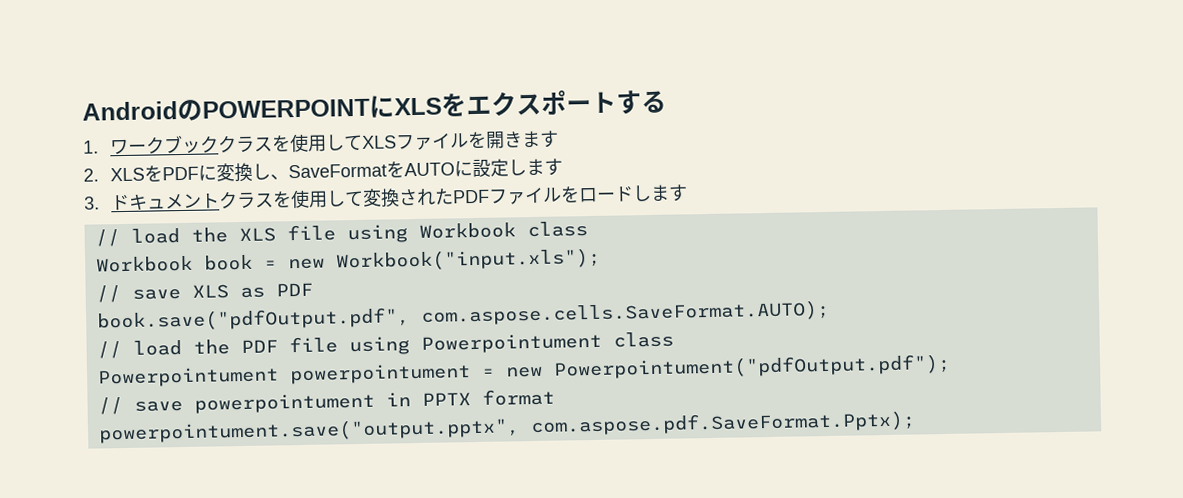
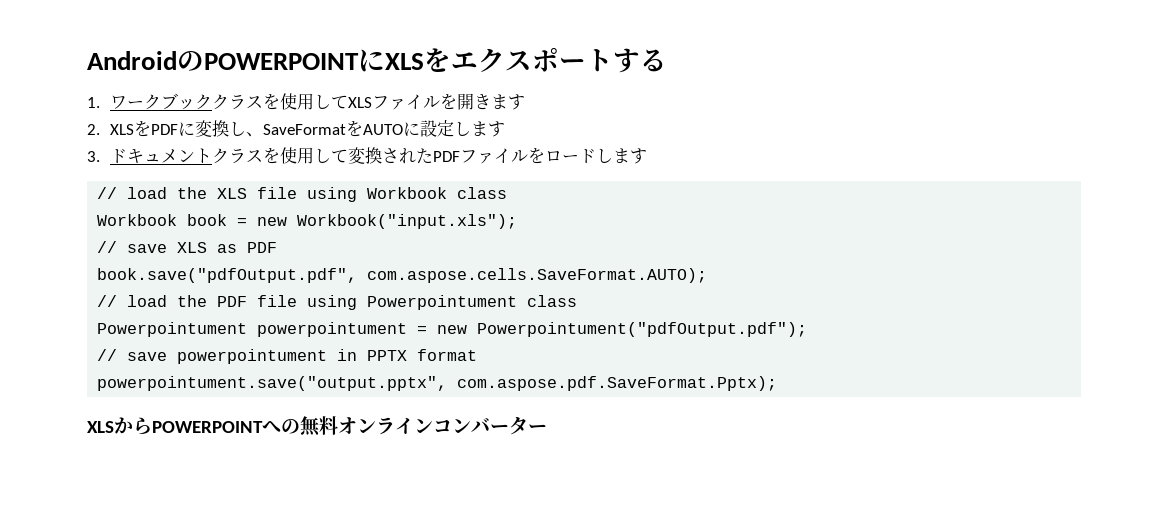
+ XLSからPOWERPOINTへの無料オンラインコンバーター

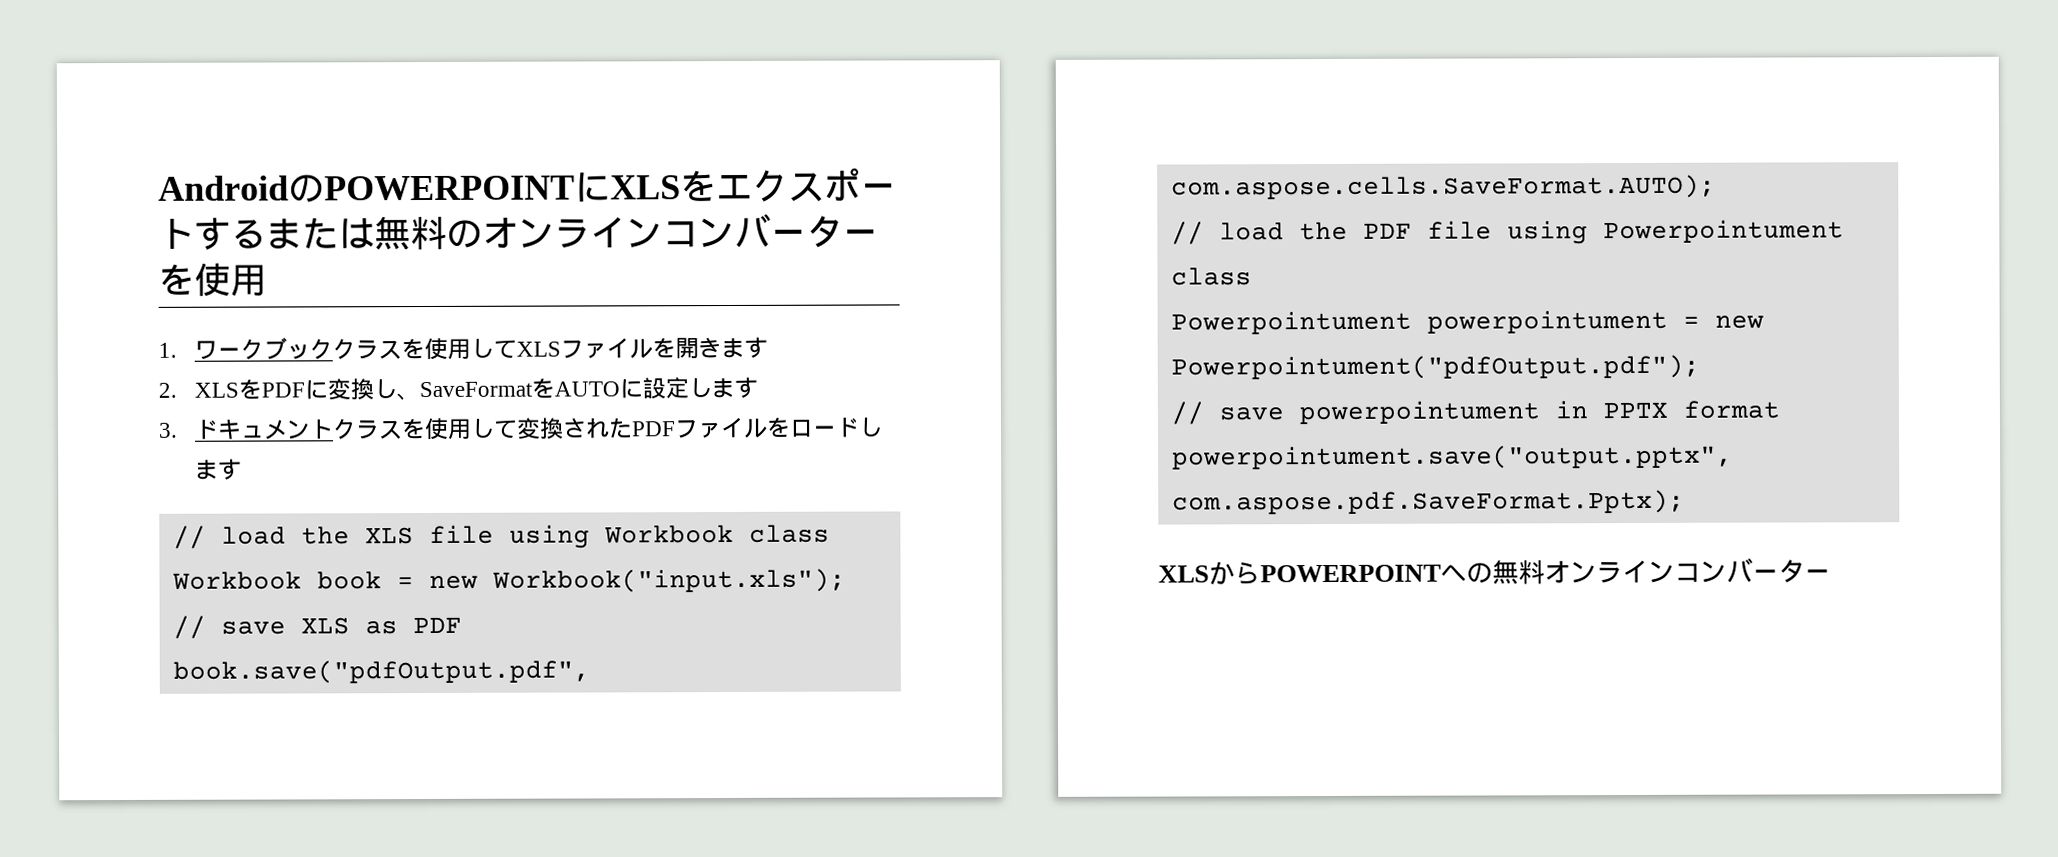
- AndroidのPOWERPOINTにXLSをエクスポートする
+ AndroidのPOWERPOINTにXLSをエクスポートするまたは無料のオンラインコンバーターを使用

